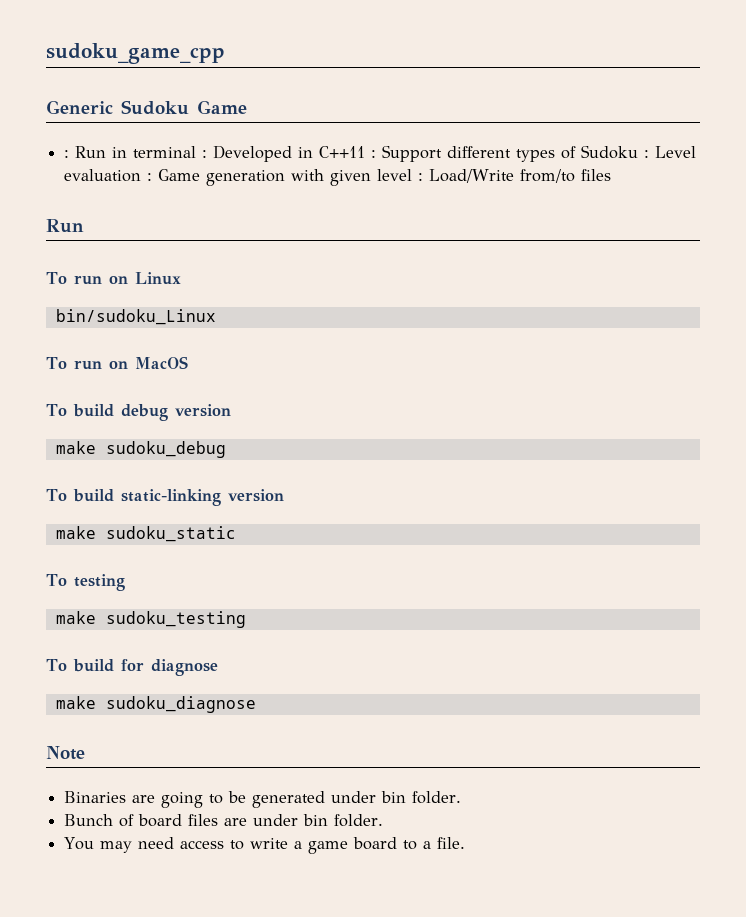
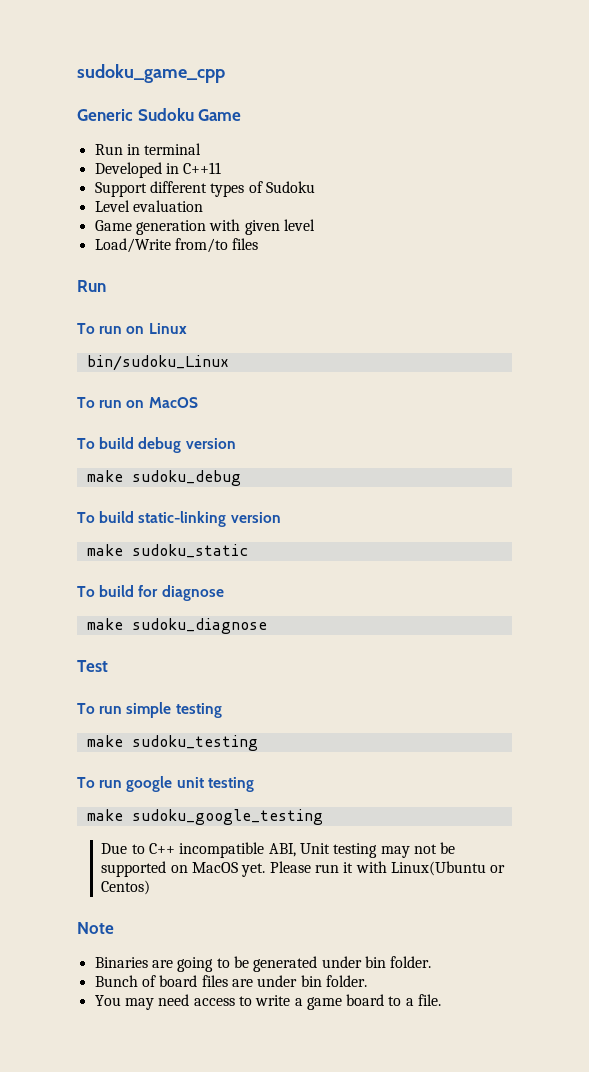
- : Run in terminal : Developed in C++11 : Support different types of Sudoku : Level evaluation : Game generation with given level : Load/Write from/to files
+ Run in terminal
+ Developed in C++11
+ Support different types of Sudoku
+ Level evaluation
+ Game generation with given level
+ Load/Write from/to files
- To testing
- make sudoku_testing
  To build for diagnose
  make sudoku_diagnose
+ Test
+ To run simple testing
+ make sudoku_testing
+ To run google unit testing
+ make sudoku_google_testing
+ Due to C++ incompatible ABI, Unit testing may not be supported on MacOS yet. Please run it with Linux(Ubuntu or Centos)

